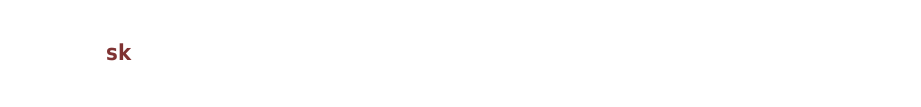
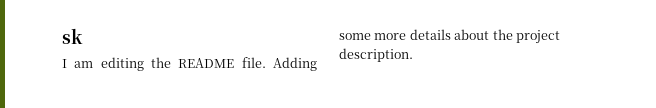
+ I am editing the README file. Adding some more details about the project description.

